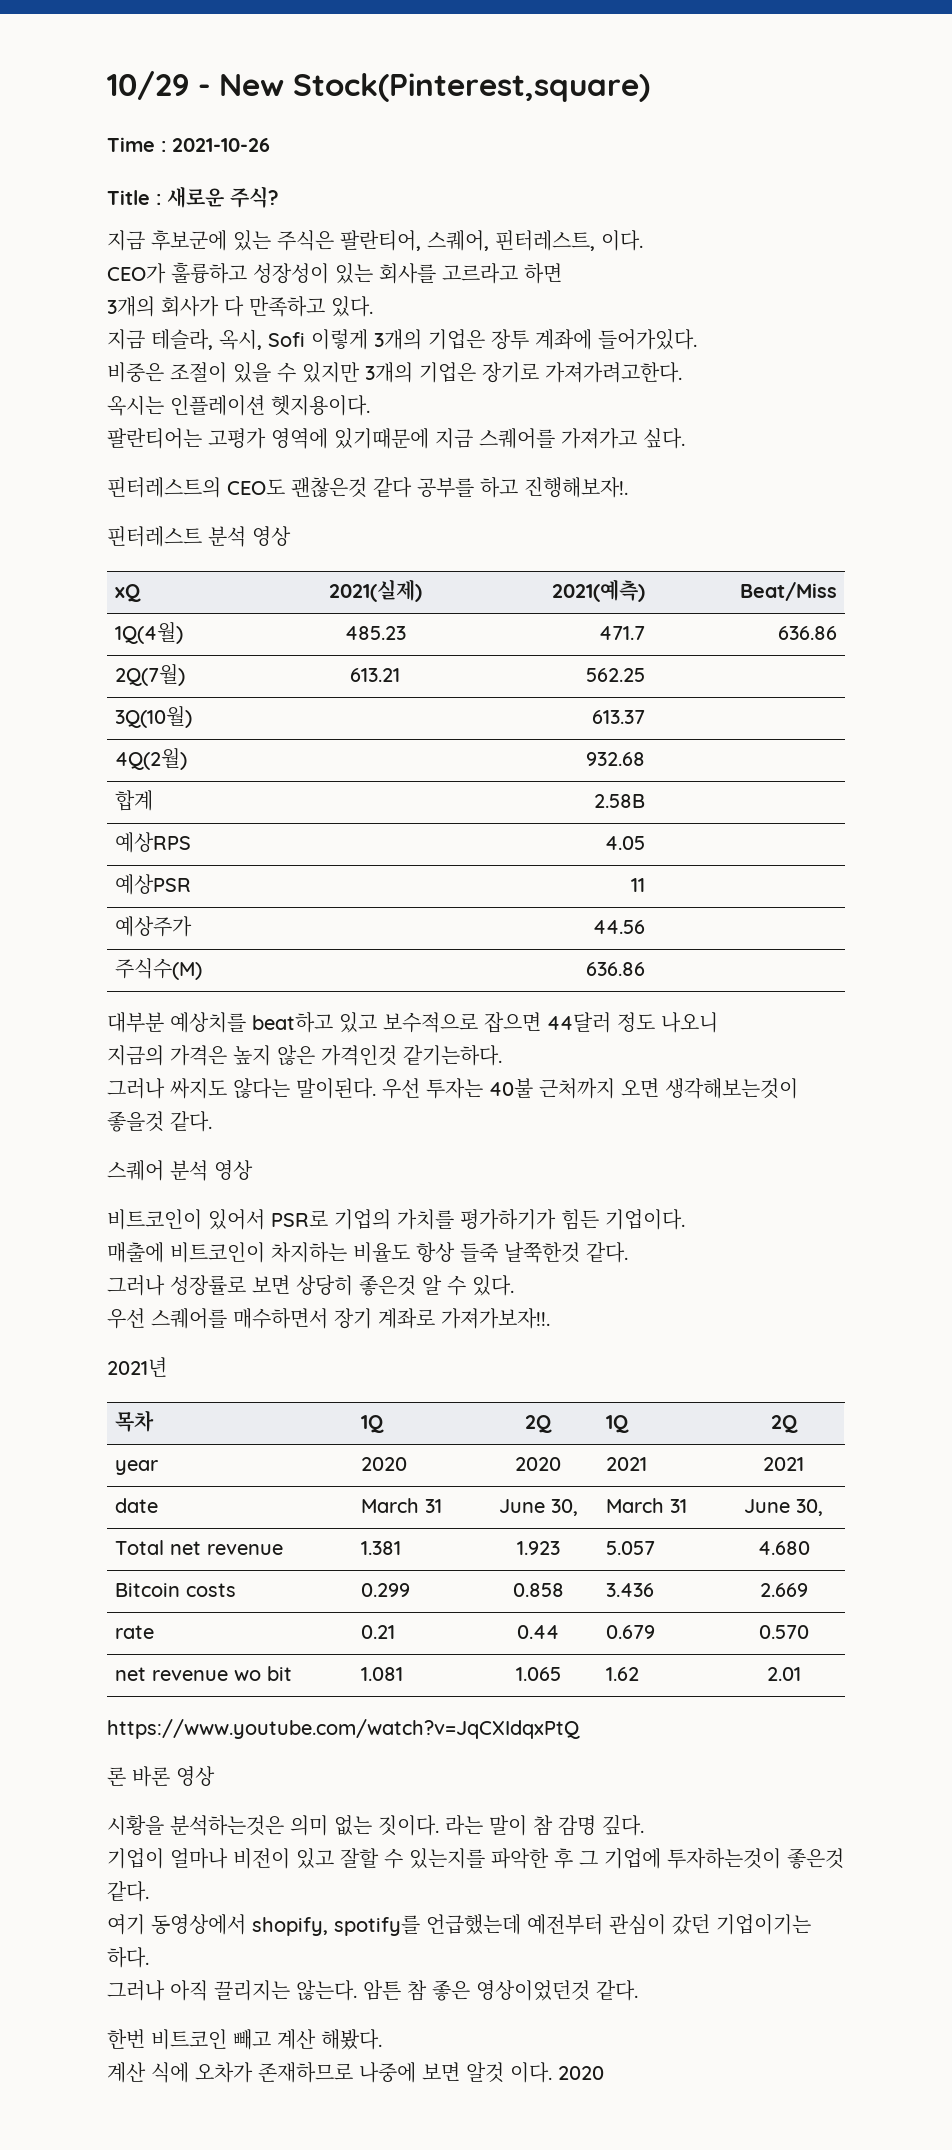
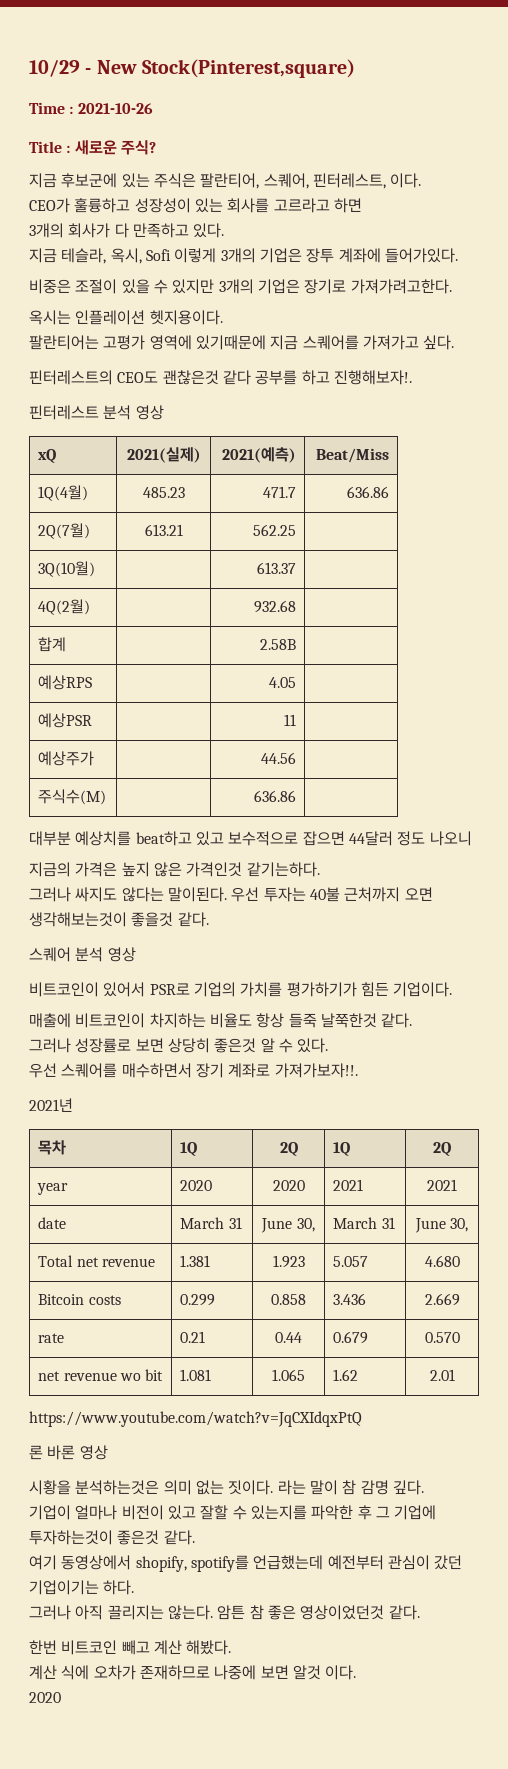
- 계산 식에 오차가 존재하므로 나중에 보면 알것 이다. 2020
+ 계산 식에 오차가 존재하므로 나중에 보면 알것 이다.
+ 2020

